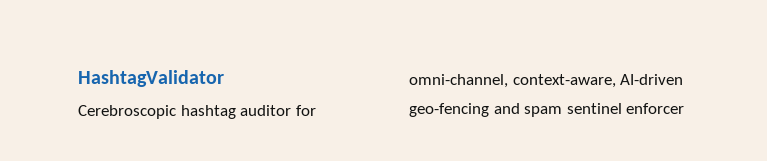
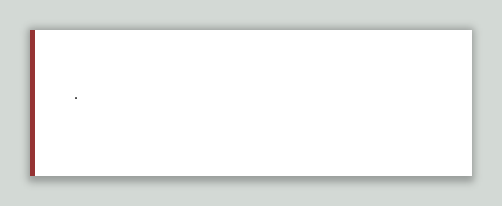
- HashtagValidator
- Cerebroscopic hashtag auditor for omni-channel, context-aware, AI-driven geo-fencing and spam sentinel enforcer
+ .

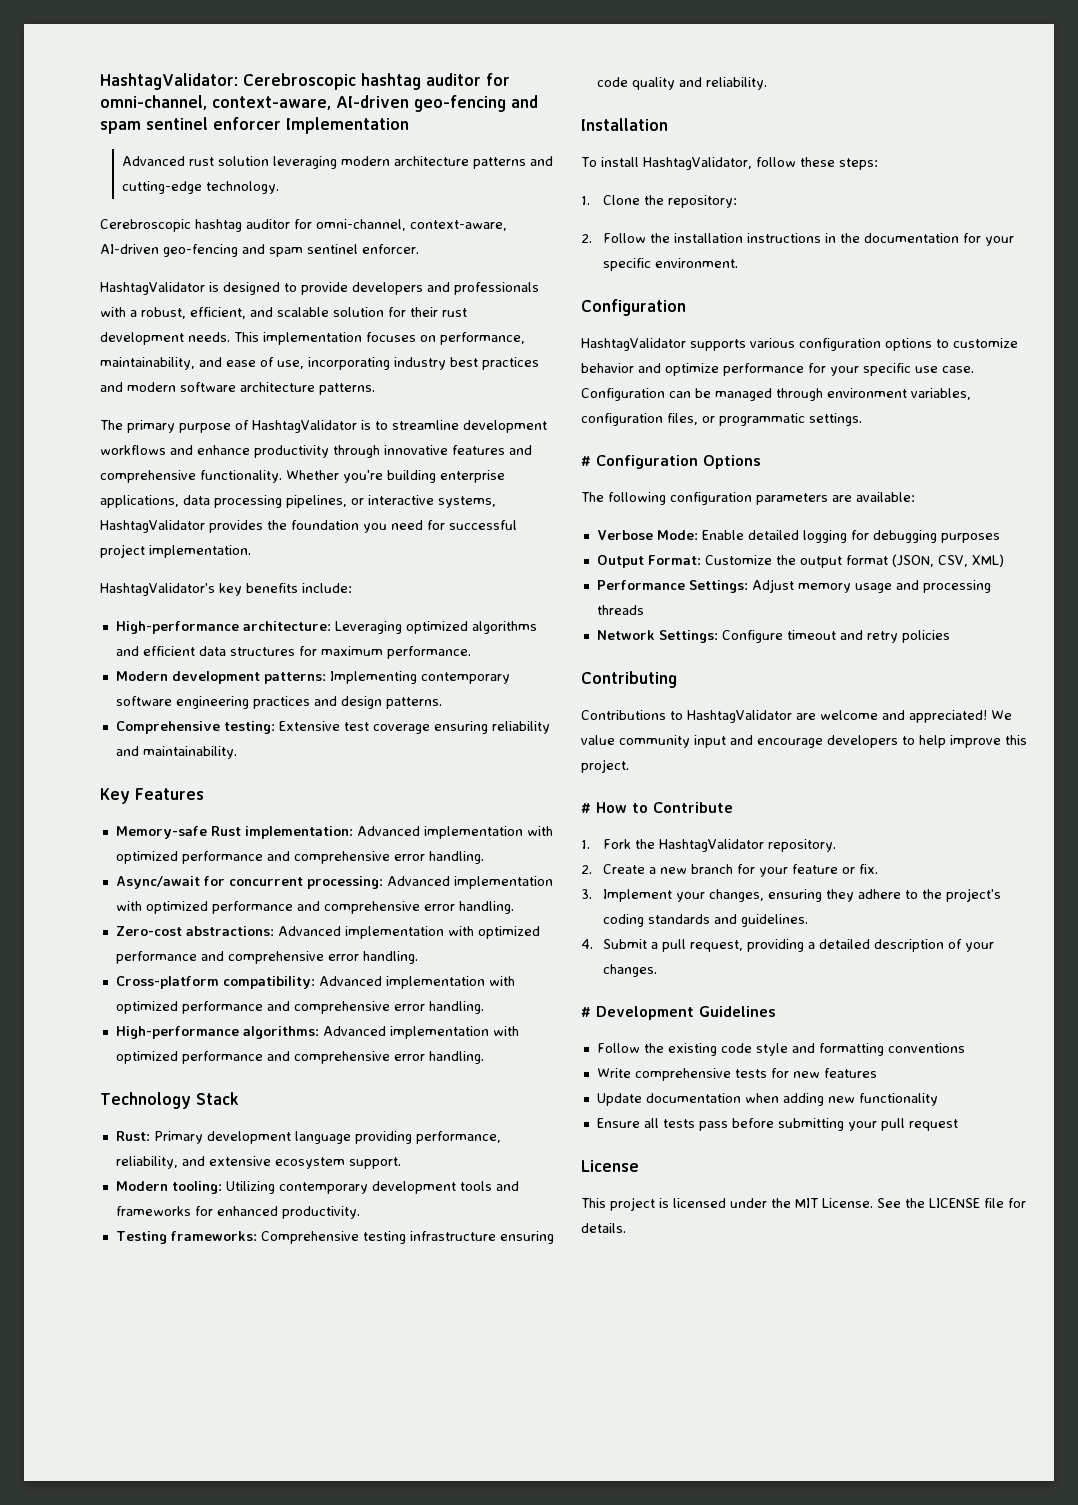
- .
+ HashtagValidator: Cerebroscopic hashtag auditor for omni-channel, context-aware, AI-driven geo-fencing and spam sentinel enforcer Implementation
+ Advanced rust solution leveraging modern architecture patterns and cutting-edge technology.
+ Cerebroscopic hashtag auditor for omni-channel, context-aware, AI-driven geo-fencing and spam sentinel enforcer.
+ HashtagValidator is designed to provide developers and professionals with a robust, efficient, and scalable solution for their rust development needs. This implementation focuses on performance, maintainability, and ease of use, incorporating industry best practices and modern software architecture patterns.
+ The primary purpose of HashtagValidator is to streamline development workflows and enhance productivity through innovative features and comprehensive functionality. Whether you're building enterprise applications, data processing pipelines, or interactive systems, HashtagValidator provides the foundation you need for successful project implementation.
+ HashtagValidator's key benefits include:
+ High-performance architecture: Leveraging optimized algorithms and efficient data structures for maximum performance.
+ Modern development patterns: Implementing contemporary software engineering practices and design patterns.
+ Comprehensive testing: Extensive test coverage ensuring reliability and maintainability.
+ Key Features
+ Memory-safe Rust implementation: Advanced implementation with optimized performance and comprehensive error handling.
+ Async/await for concurrent processing: Advanced implementation with optimized performance and comprehensive error handling.
+ Zero-cost abstractions: Advanced implementation with optimized performance and comprehensive error handling.
+ Cross-platform compatibility: Advanced implementation with optimized performance and comprehensive error handling.
+ High-performance algorithms: Advanced implementation with optimized performance and comprehensive error handling.
+ Technology Stack
+ Rust: Primary development language providing performance, reliability, and extensive ecosystem support.
+ Modern tooling: Utilizing contemporary development tools and frameworks for enhanced productivity.
+ Testing frameworks: Comprehensive testing infrastructure ensuring code quality and reliability.
+ Installation
+ To install HashtagValidator, follow these steps:
+ 1. Clone the repository:
+ 2. Follow the installation instructions in the documentation for your specific environment.
+ Configuration
+ HashtagValidator supports various configuration options to customize behavior and optimize performance for your specific use case. Configuration can be managed through environment variables, configuration files, or programmatic settings.
+ # Configuration Options
+ The following configuration parameters are available:
+ Verbose Mode: Enable detailed logging for debugging purposes
+ Output Format: Customize the output format (JSON, CSV, XML)
+ Performance Settings: Adjust memory usage and processing threads
+ Network Settings: Configure timeout and retry policies
+ Contributing
+ Contributions to HashtagValidator are welcome and appreciated! We value community input and encourage developers to help improve this project.
+ # How to Contribute
+ 1. Fork the HashtagValidator repository.
+ 2. Create a new branch for your feature or fix.
+ 3. Implement your changes, ensuring they adhere to the project's coding standards and guidelines.
+ 4. Submit a pull request, providing a detailed description of your changes.
+ # Development Guidelines
+ Follow the existing code style and formatting conventions
+ Write comprehensive tests for new features
+ Update documentation when adding new functionality
+ Ensure all tests pass before submitting your pull request
+ License
+ This project is licensed under the MIT License. See the LICENSE file for details.

